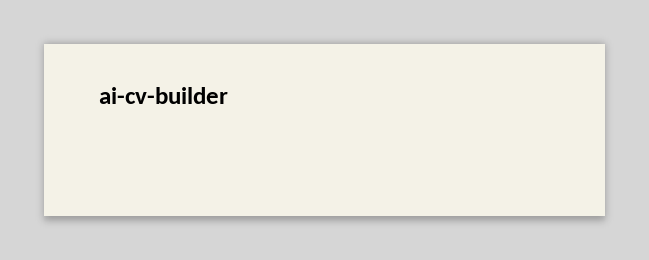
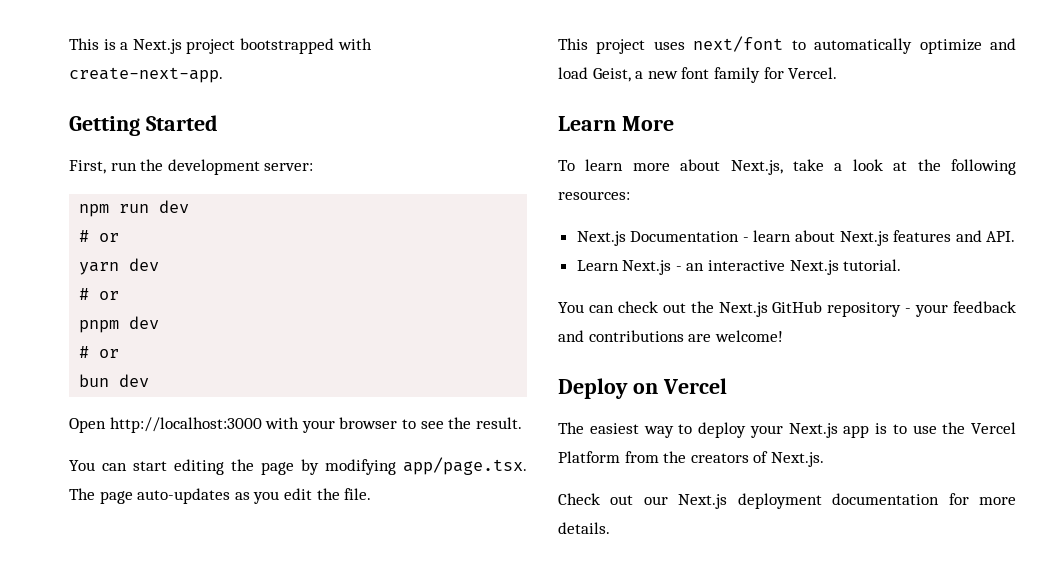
- ai-cv-builder
+ This is a Next.js project bootstrapped with create-next-app.
+ Getting Started
+ First, run the development server:
+ npm run dev
+ # or
+ yarn dev
+ # or
+ pnpm dev
+ # or
+ bun dev
+ Open http://localhost:3000 with your browser to see the result.
+ You can start editing the page by modifying app/page.tsx. The page auto-updates as you edit the file.
+ This project uses next/font to automatically optimize and load Geist, a new font family for Vercel.
+ Learn More
+ To learn more about Next.js, take a look at the following resources:
+ Next.js Documentation - learn about Next.js features and API.
+ Learn Next.js - an interactive Next.js tutorial.
+ You can check out the Next.js GitHub repository - your feedback and contributions are welcome!
+ Deploy on Vercel
+ The easiest way to deploy your Next.js app is to use the Vercel Platform from the creators of Next.js.
+ Check out our Next.js deployment documentation for more details.

